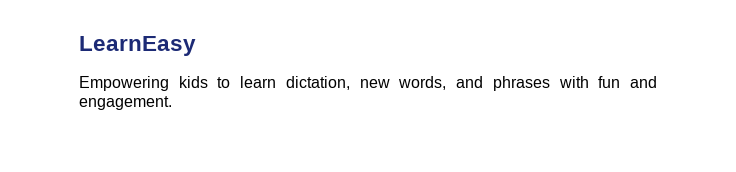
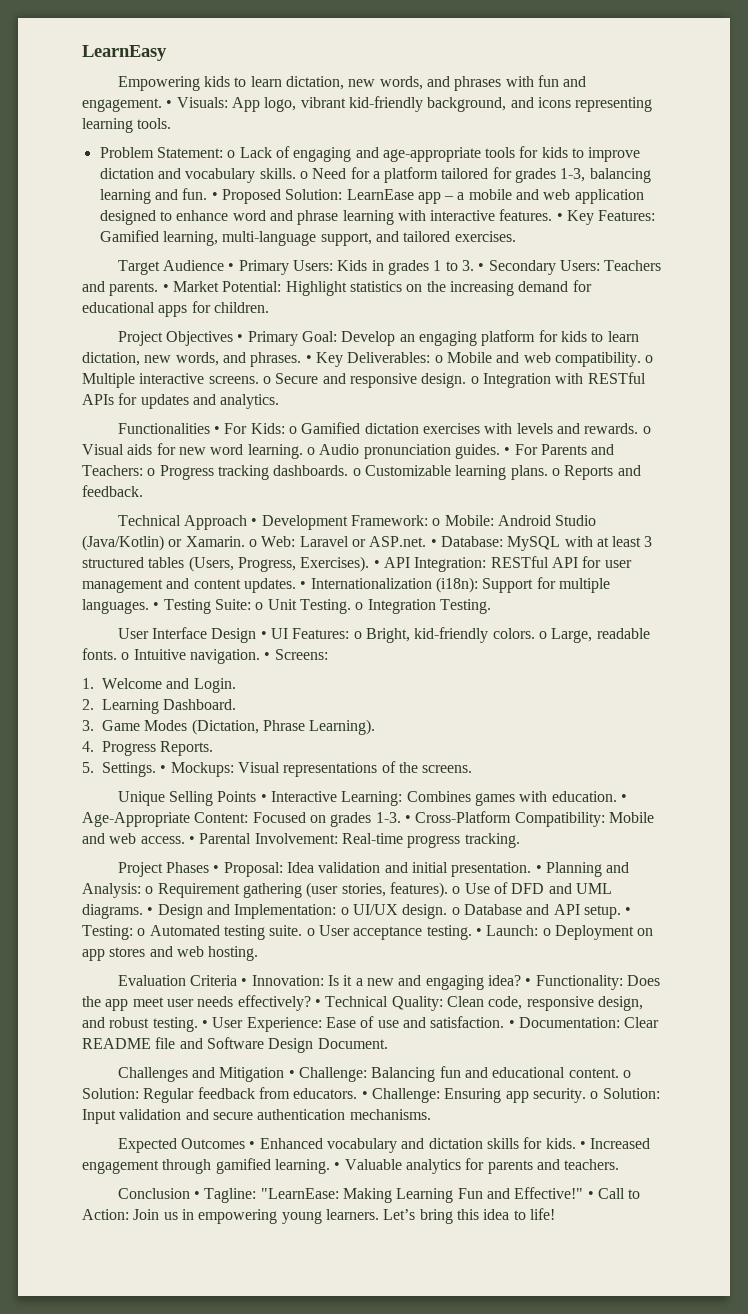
+ • Visuals: App logo, vibrant kid-friendly background, and icons representing learning tools.
+ Problem Statement: o Lack of engaging and age-appropriate tools for kids to improve dictation and vocabulary skills. o Need for a platform tailored for grades 1-3, balancing learning and fun. • Proposed Solution: LearnEase app – a mobile and web application designed to enhance word and phrase learning with interactive features. • Key Features: Gamified learning, multi-language support, and tailored exercises.
+ Target Audience • Primary Users: Kids in grades 1 to 3. • Secondary Users: Teachers and parents. • Market Potential: Highlight statistics on the increasing demand for educational apps for children.
+ Project Objectives • Primary Goal: Develop an engaging platform for kids to learn dictation, new words, and phrases. • Key Deliverables: o Mobile and web compatibility. o Multiple interactive screens. o Secure and responsive design. o Integration with RESTful APIs for updates and analytics.
+ Functionalities • For Kids: o Gamified dictation exercises with levels and rewards. o Visual aids for new word learning. o Audio pronunciation guides. • For Parents and Teachers: o Progress tracking dashboards. o Customizable learning plans. o Reports and feedback.
+ Technical Approach • Development Framework: o Mobile: Android Studio (Java/Kotlin) or Xamarin. o Web: Laravel or ASP.net. • Database: MySQL with at least 3 structured tables (Users, Progress, Exercises). • API Integration: RESTful API for user management and content updates. • Internationalization (i18n): Support for multiple languages. • Testing Suite: o Unit Testing. o Integration Testing.
+ User Interface Design • UI Features: o Bright, kid-friendly colors. o Large, readable fonts. o Intuitive navigation. • Screens:
+ 1. Welcome and Login.
+ 2. Learning Dashboard.
+ 3. Game Modes (Dictation, Phrase Learning).
+ 4. Progress Reports.
+ 5. Settings. • Mockups: Visual representations of the screens.
+ Unique Selling Points • Interactive Learning: Combines games with education. • Age-Appropriate Content: Focused on grades 1-3. • Cross-Platform Compatibility: Mobile and web access. • Parental Involvement: Real-time progress tracking.
+ Project Phases • Proposal: Idea validation and initial presentation. • Planning and Analysis: o Requirement gathering (user stories, features). o Use of DFD and UML diagrams. • Design and Implementation: o UI/UX design. o Database and API setup. • Testing: o Automated testing suite. o User acceptance testing. • Launch: o Deployment on app stores and web hosting.
+ Evaluation Criteria • Innovation: Is it a new and engaging idea? • Functionality: Does the app meet user needs effectively? • Technical Quality: Clean code, responsive design, and robust testing. • User Experience: Ease of use and satisfaction. • Documentation: Clear README file and Software Design Document.
+ Challenges and Mitigation • Challenge: Balancing fun and educational content. o Solution: Regular feedback from educators. • Challenge: Ensuring app security. o Solution: Input validation and secure authentication mechanisms.
+ Expected Outcomes • Enhanced vocabulary and dictation skills for kids. • Increased engagement through gamified learning. • Valuable analytics for parents and teachers.
+ Conclusion • Tagline: "LearnEase: Making Learning Fun and Effective!" • Call to Action: Join us in empowering young learners. Let’s bring this idea to life!

